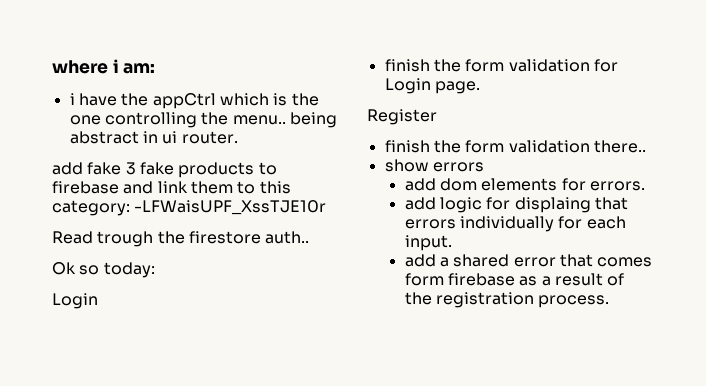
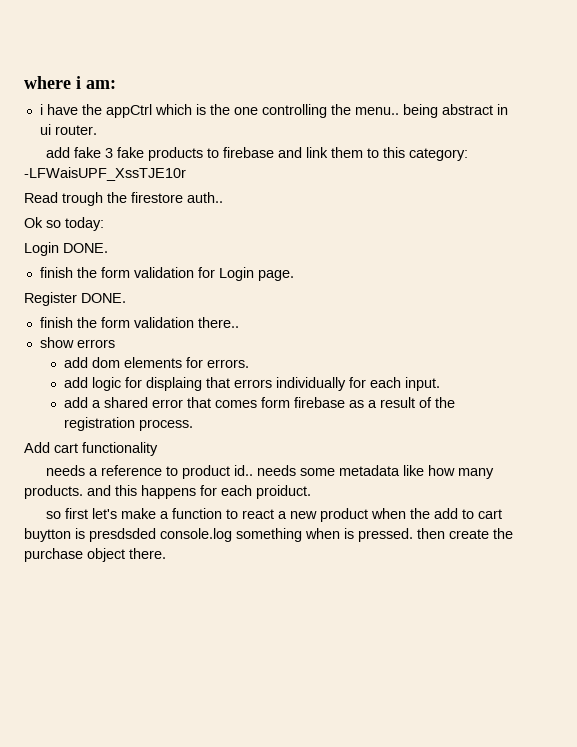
  Ok so today:
- Login
+ Login DONE.
- Register
+ Register DONE.
+ Add cart functionality
+ needs a reference to product id.. needs some metadata like how many products. and this happens for each proiduct.
+ so first let's make a function to react a new product when the add to cart buytton is presdsded console.log something when is pressed. then create the purchase object there.

